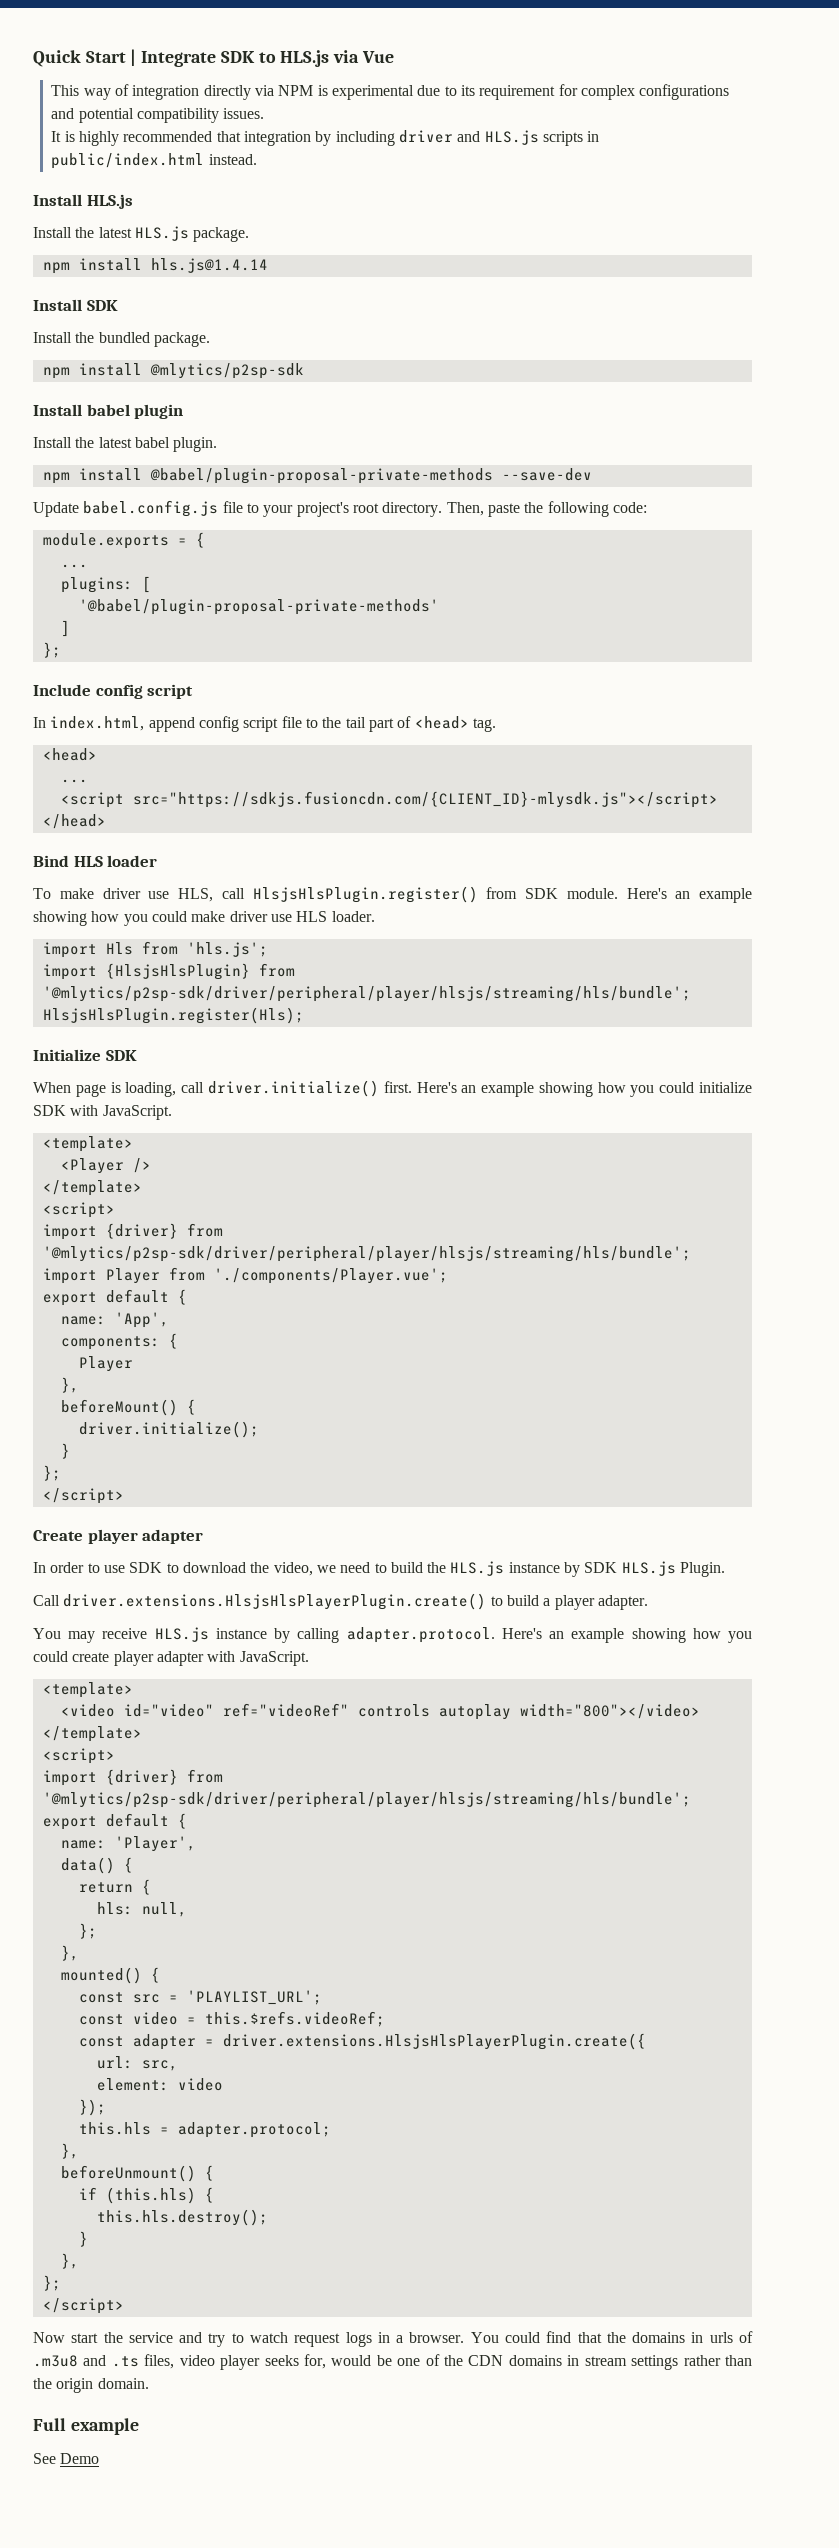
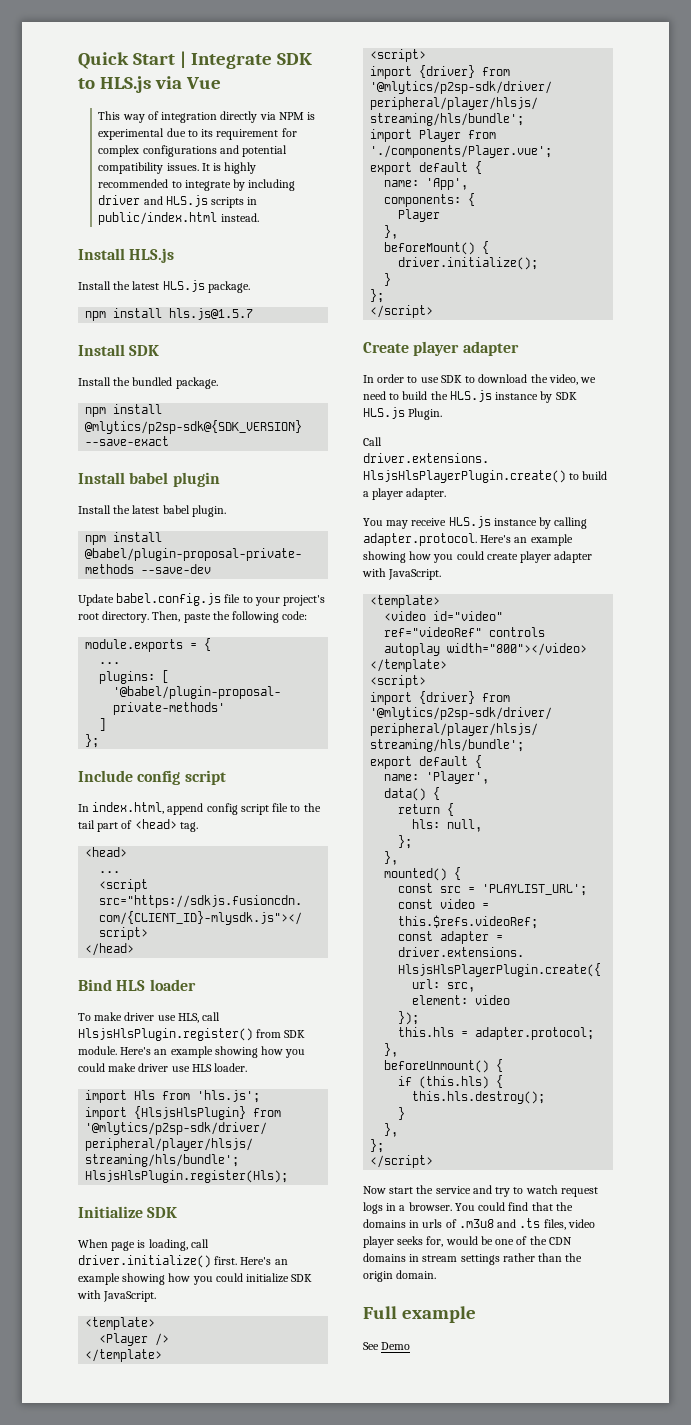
- This way of integration directly via NPM is experimental due to its requirement for complex configurations and potential compatibility issues.
- It is highly recommended that integration by including driver and HLS.js scripts in public/index.html instead.
+ This way of integration directly via NPM is experimental due to its requirement for complex configurations and potential compatibility issues. It is highly recommended to integrate by including driver and HLS.js scripts in public/index.html instead.
- npm install hls.js@1.4.14
+ npm install hls.js@1.5.7
- npm install @mlytics/p2sp-sdk
+ npm install @mlytics/p2sp-sdk@{SDK_VERSION} --save-exact

